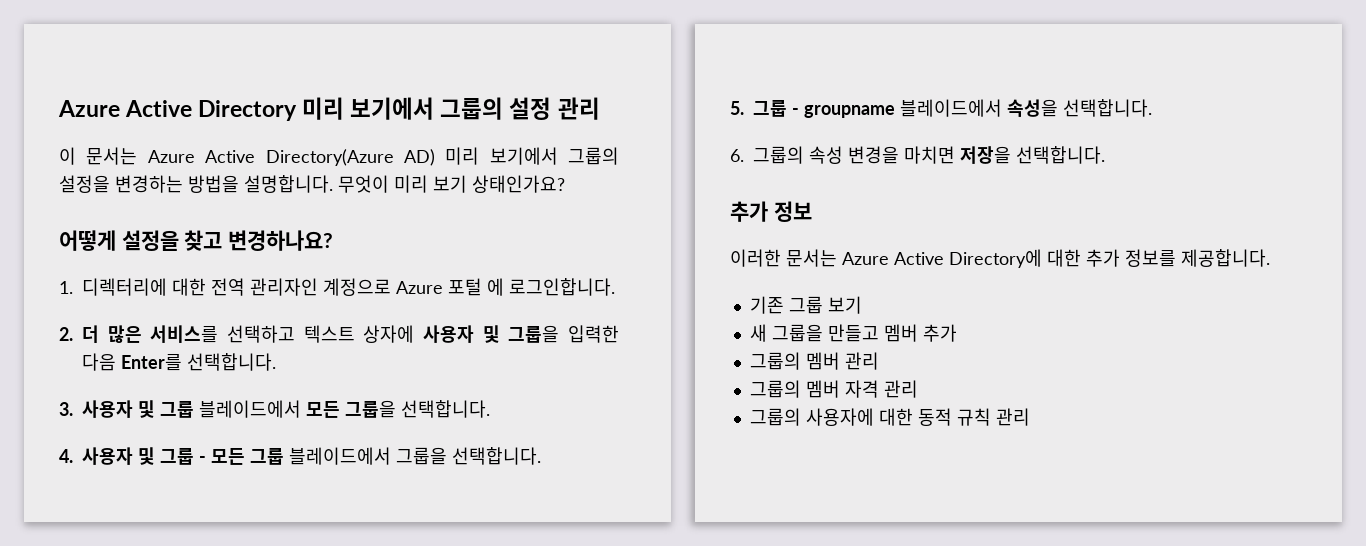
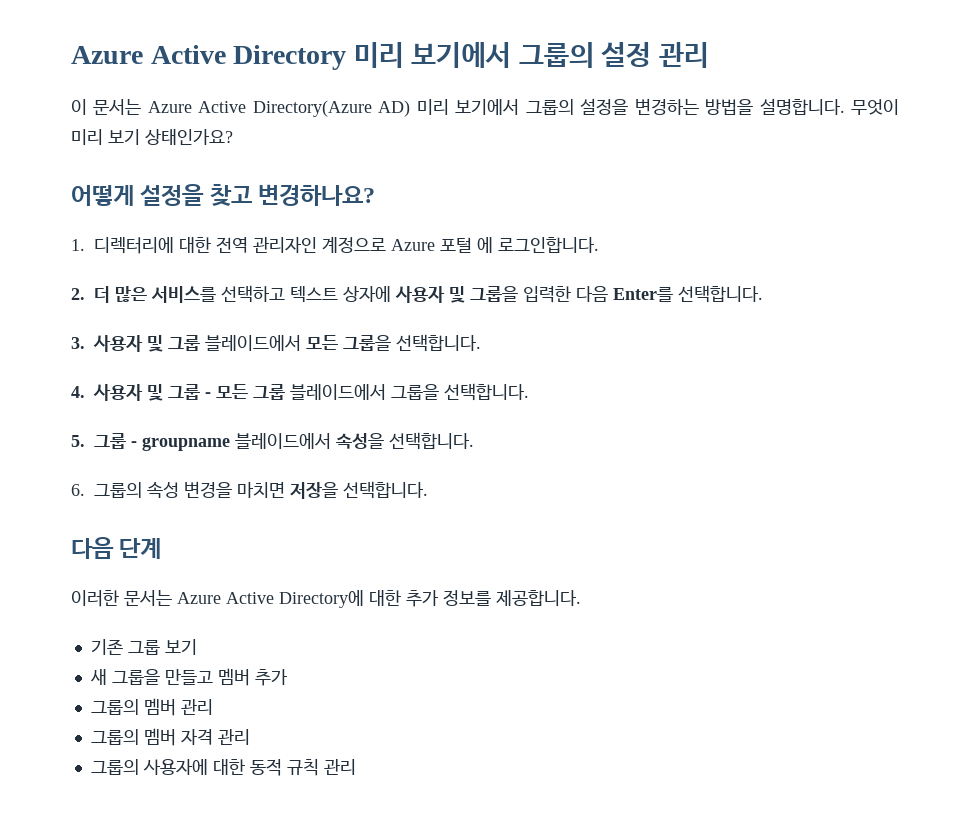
- 추가 정보
+ 다음 단계

